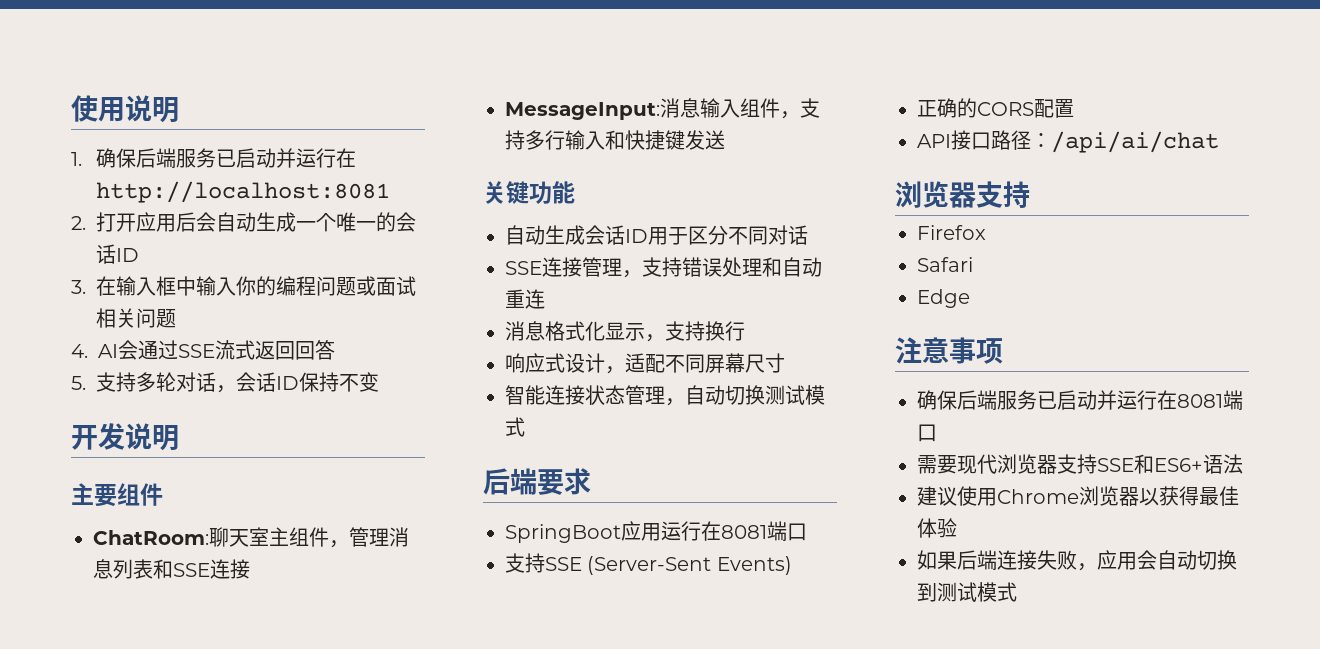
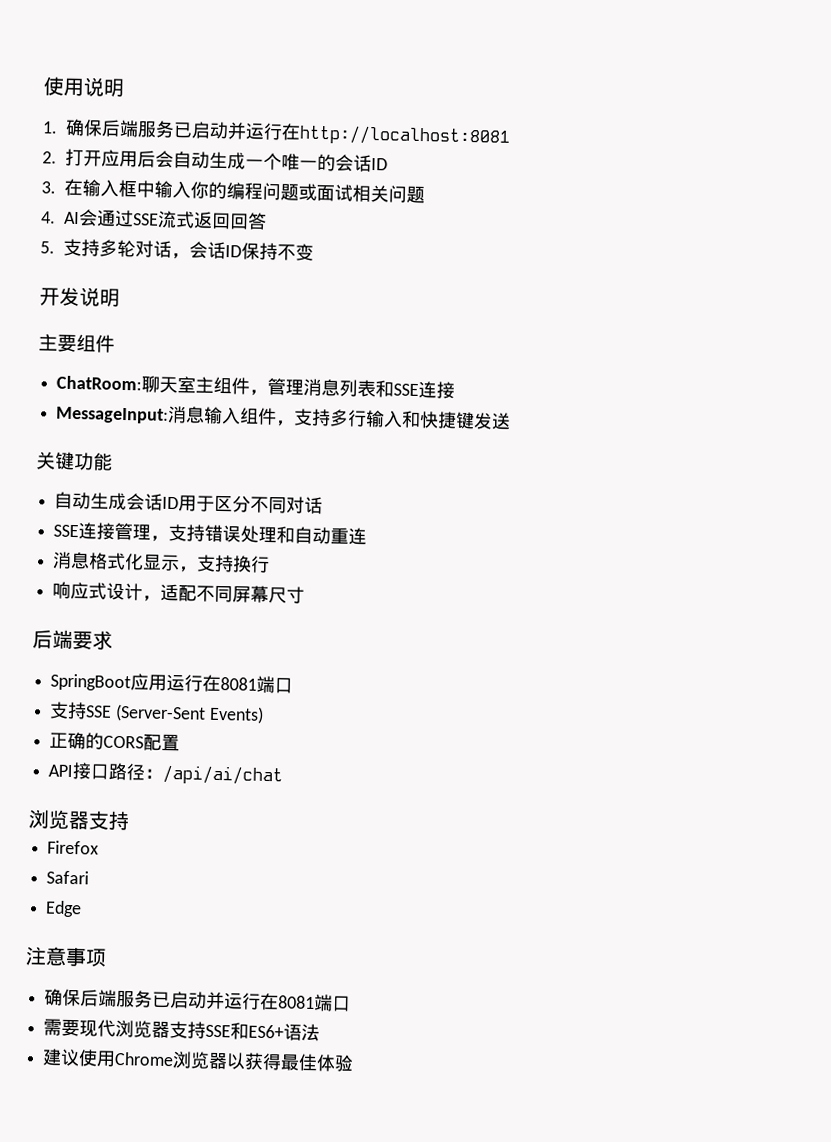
- 智能连接状态管理，自动切换测试模式
- 如果后端连接失败，应用会自动切换到测试模式

